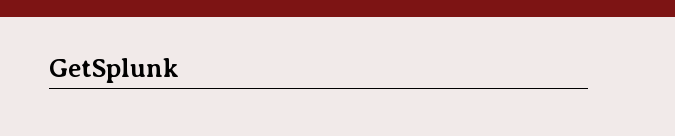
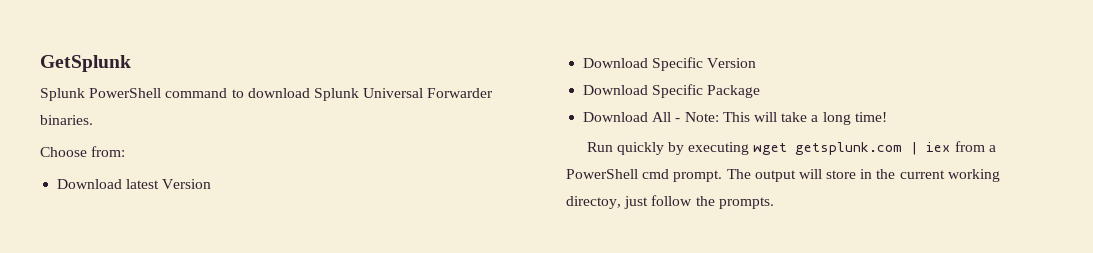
+ Splunk PowerShell command to download Splunk Universal Forwarder binaries.
+ Choose from:
+ Download latest Version
+ Download Specific Version
+ Download Specific Package
+ Download All - Note: This will take a long time!
+ Run quickly by executing wget getsplunk.com | iex from a PowerShell cmd prompt. The output will store in the current working directoy, just follow the prompts.

